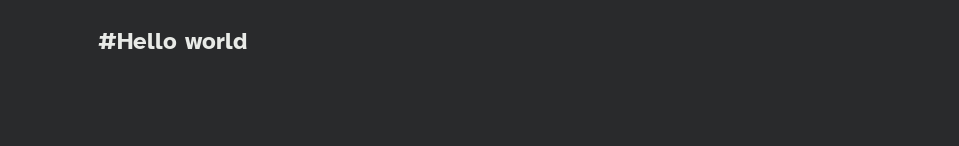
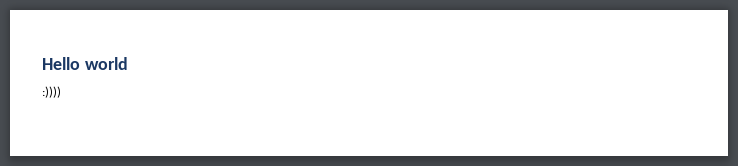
- #Hello world
+ Hello world
+ :))))

